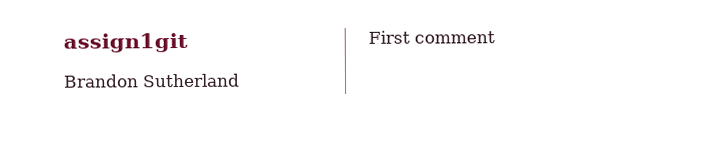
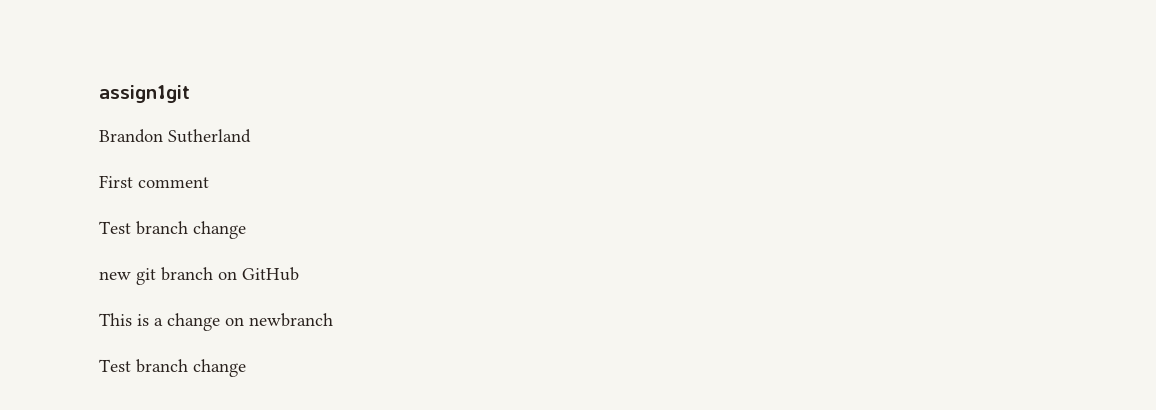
  First comment
+ Test branch change
+ new git branch on GitHub
+ This is a change on newbranch
+ Test branch change

